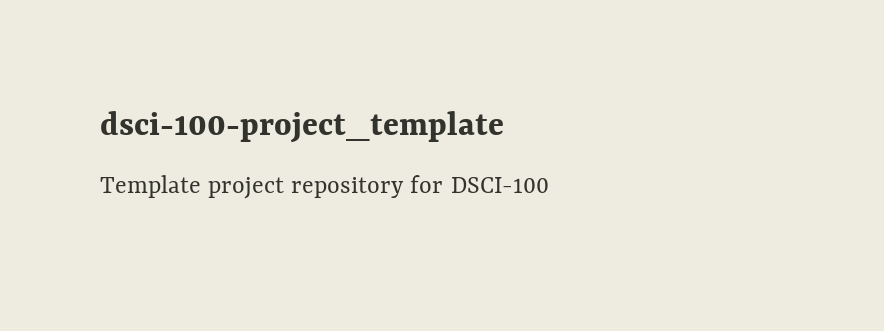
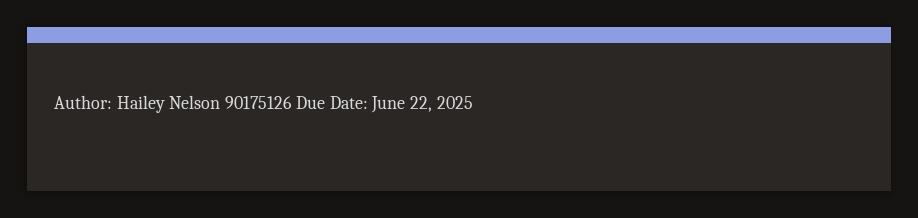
- dsci-100-project_template
- Template project repository for DSCI-100
+ Author: Hailey Nelson 90175126 Due Date: June 22, 2025

